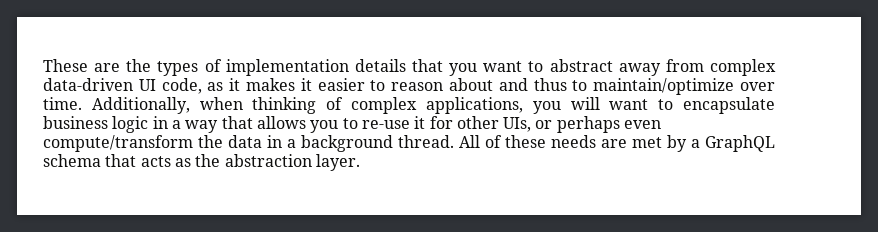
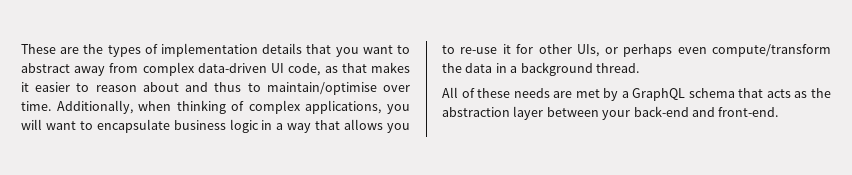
- These are the types of implementation details that you want to abstract away from complex data-driven UI code, as it makes it easier to reason about and thus to maintain/optimize over time.
+ These are the types of implementation details that you want to abstract away from complex data-driven UI code, as that makes it easier to reason about and thus to maintain/optimise over time.
- Additionally, when thinking of complex applications, you will want to encapsulate business logic in a way that allows you to re-use it for other UIs, or perhaps even compute/transform the data in a background thread. All of these needs are met by a GraphQL schema that acts as the abstraction layer.
+ Additionally, when thinking of complex applications, you will want to encapsulate business logic in a way that allows you to re-use it for other UIs, or perhaps even compute/transform the data in a background thread.
+ All of these needs are met by a GraphQL schema that acts as the abstraction layer between your back-end and front-end.

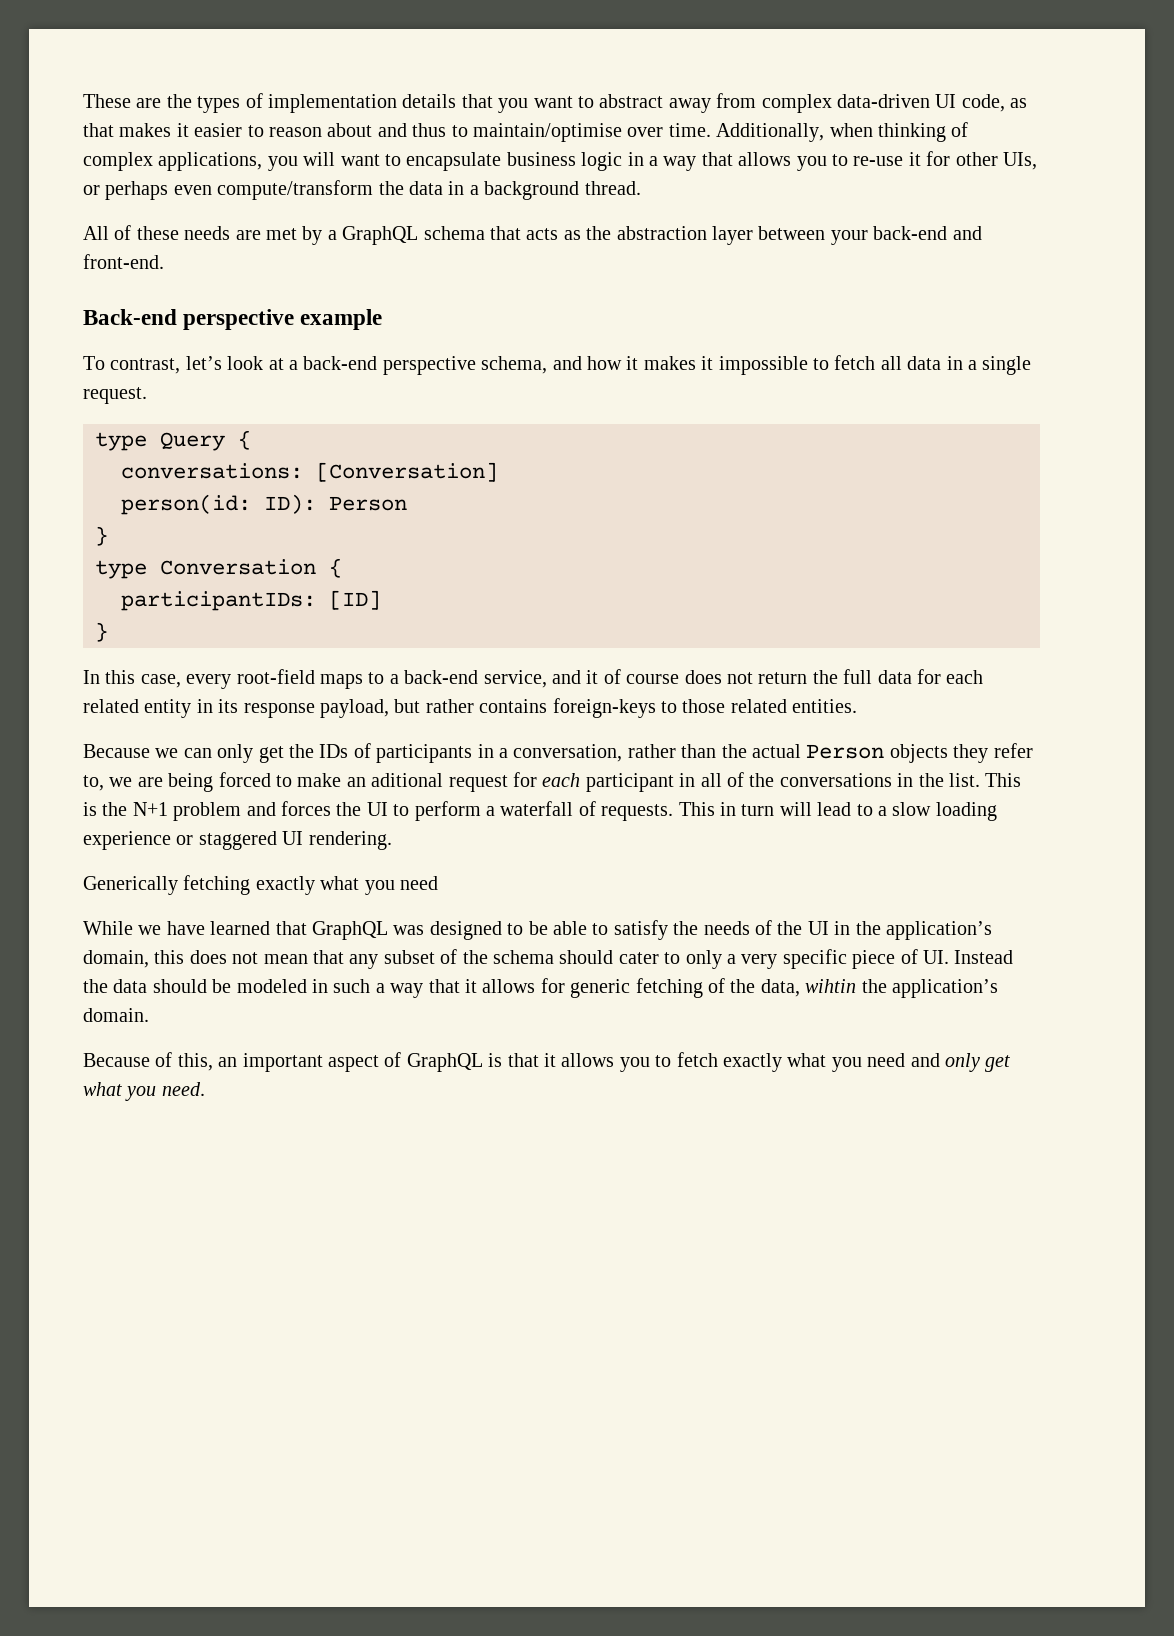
+ Back-end perspective example
+ To contrast, let’s look at a back-end perspective schema, and how it makes it impossible to fetch all data in a single request.
+ type Query {
+ conversations: [Conversation]
+ person(id: ID): Person
+ }
+ type Conversation {
+ participantIDs: [ID]
+ }
+ In this case, every root-field maps to a back-end service, and it of course does not return the full data for each related entity in its response payload, but rather contains foreign-keys to those related entities.
+ Because we can only get the IDs of participants in a conversation, rather than the actual Person objects they refer to, we are being forced to make an aditional request for each participant in all of the conversations in the list. This is the N+1 problem and forces the UI to perform a waterfall of requests. This in turn will lead to a slow loading experience or staggered UI rendering.
+ Generically fetching exactly what you need
+ While we have learned that GraphQL was designed to be able to satisfy the needs of the UI in the application’s domain, this does not mean that any subset of the schema should cater to only a very specific piece of UI. Instead the data should be modeled in such a way that it allows for generic fetching of the data, wihtin the application’s domain.
+ Because of this, an important aspect of GraphQL is that it allows you to fetch exactly what you need and only get what you need.

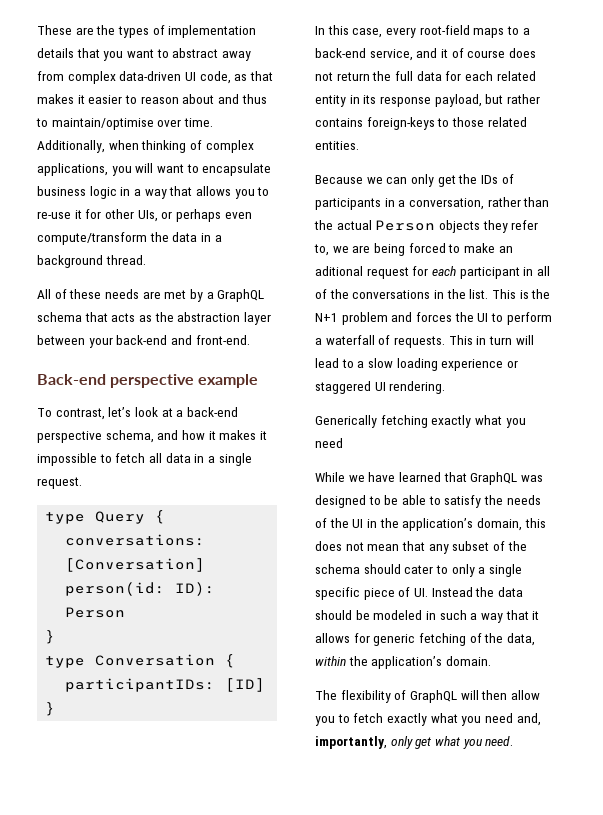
- While we have learned that GraphQL was designed to be able to satisfy the needs of the UI in the application’s domain, this does not mean that any subset of the schema should cater to only a very specific piece of UI. Instead the data should be modeled in such a way that it allows for generic fetching of the data, wihtin the application’s domain.
+ While we have learned that GraphQL was designed to be able to satisfy the needs of the UI in the application’s domain, this does not mean that any subset of the schema should cater to only a single specific piece of UI. Instead the data should be modeled in such a way that it allows for generic fetching of the data, within the application’s domain.
- Because of this, an important aspect of GraphQL is that it allows you to fetch exactly what you need and only get what you need.
+ The flexibility of GraphQL will then allow you to fetch exactly what you need and, importantly, only get what you need.

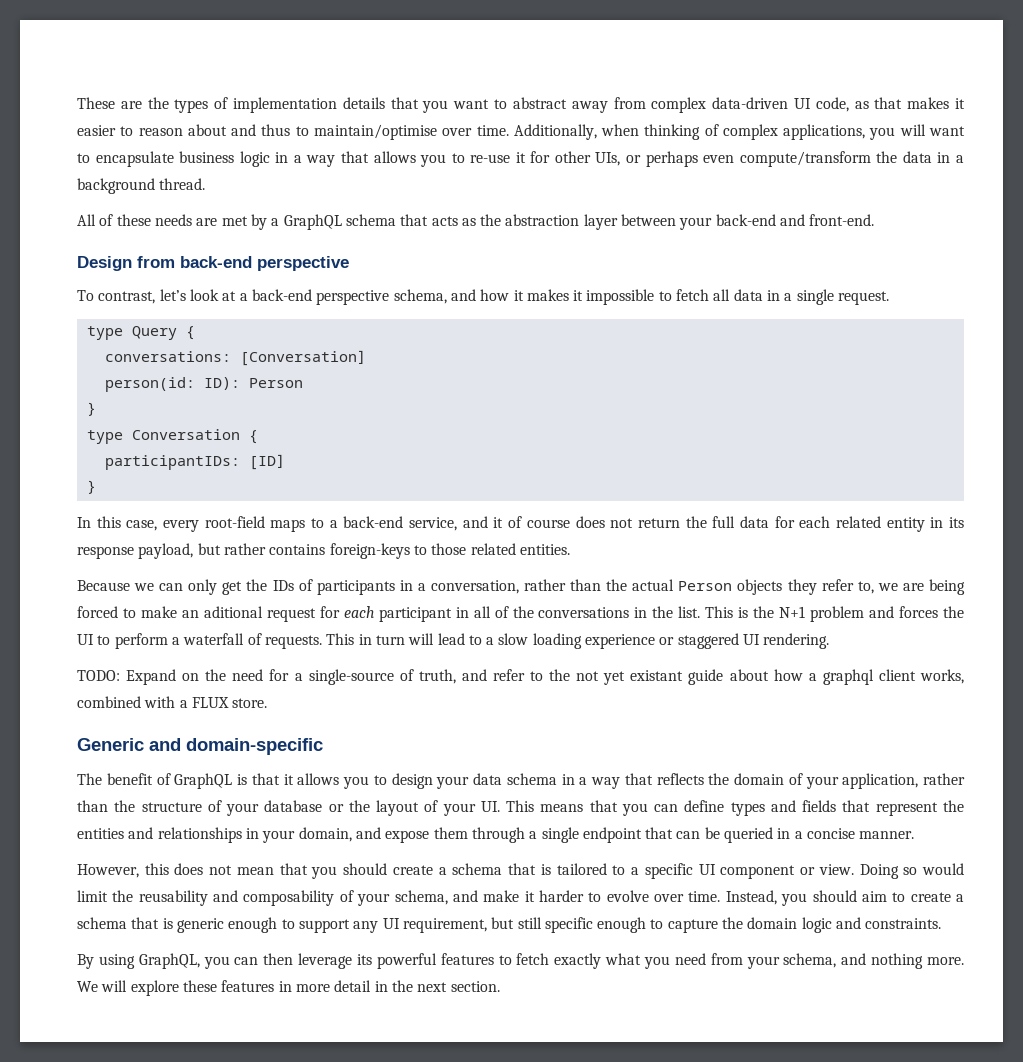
- Back-end perspective example
+ Design from back-end perspective
- Generically fetching exactly what you need
- While we have learned that GraphQL was designed to be able to satisfy the needs of the UI in the application’s domain, this does not mean that any subset of the schema should cater to only a single specific piece of UI. Instead the data should be modeled in such a way that it allows for generic fetching of the data, within the application’s domain.
- The flexibility of GraphQL will then allow you to fetch exactly what you need and, importantly, only get what you need.
+ TODO: Expand on the need for a single-source of truth, and refer to the not yet existant guide about how a graphql client works, combined with a FLUX store.
+ Generic and domain-specific
+ The benefit of GraphQL is that it allows you to design your data schema in a way that reflects the domain of your application, rather than the structure of your database or the layout of your UI. This means that you can define types and fields that represent the entities and relationships in your domain, and expose them through a single endpoint that can be queried in a concise manner.
+ However, this does not mean that you should create a schema that is tailored to a specific UI component or view. Doing so would limit the reusability and composability of your schema, and make it harder to evolve over time. Instead, you should aim to create a schema that is generic enough to support any UI requirement, but still specific enough to capture the domain logic and constraints.
+ By using GraphQL, you can then leverage its powerful features to fetch exactly what you need from your schema, and nothing more. We will explore these features in more detail in the next section.

